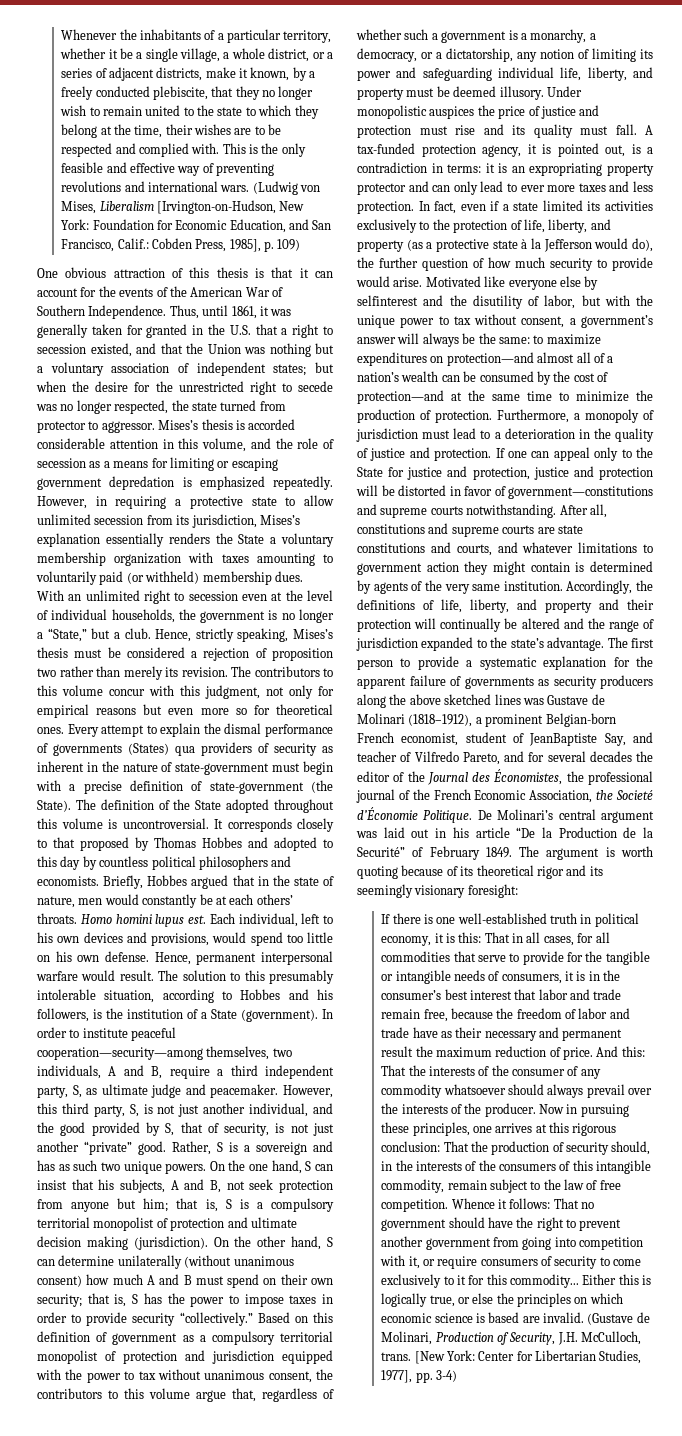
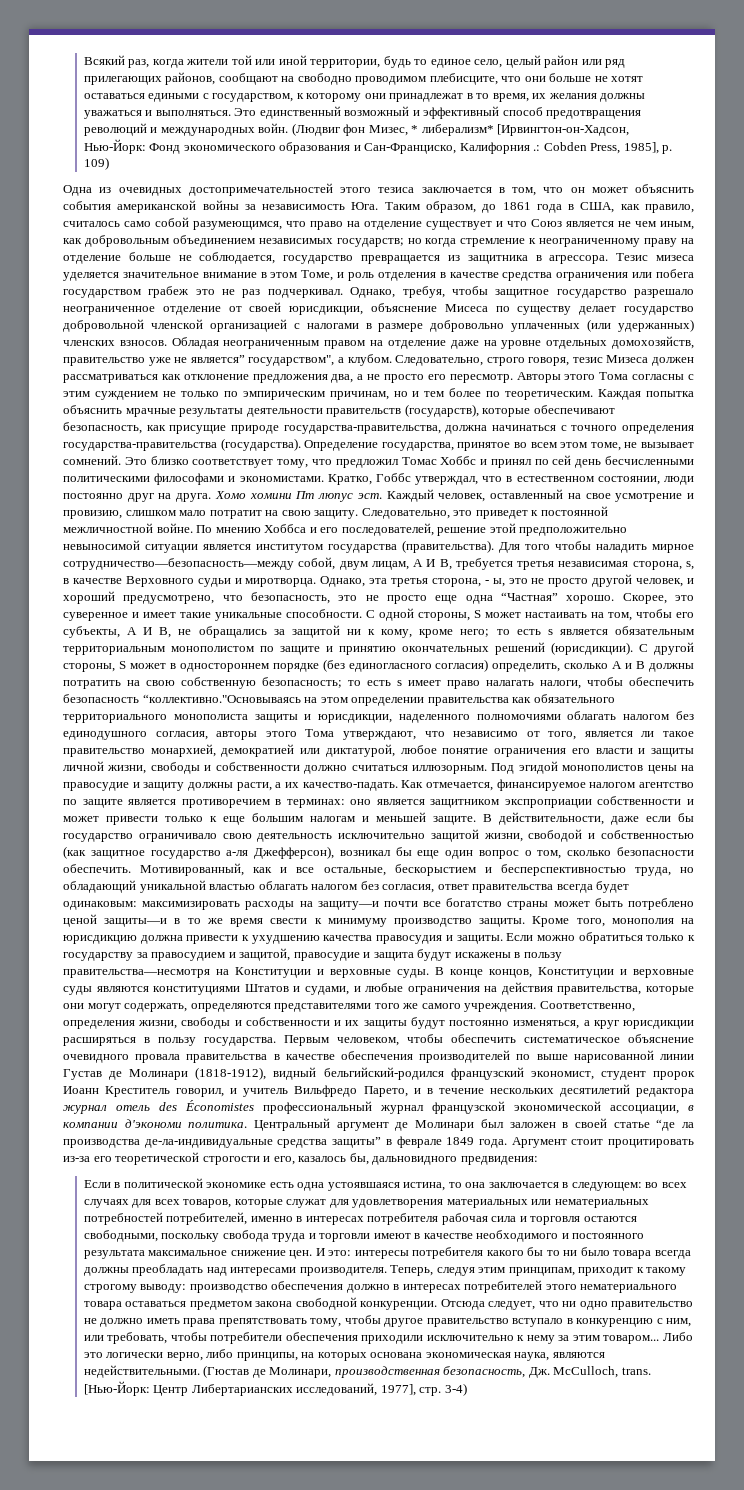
- Whenever the inhabitants of a particular territory, whether it be a single village, a whole district, or a series of adjacent districts, make it known, by a freely conducted plebiscite, that they no longer wish to remain united to the state to which they belong at the time, their wishes are to be respected and complied with. This is the only feasible and effective way of preventing revolutions and international wars. (Ludwig von Mises, Liberalism [Irvington-on-Hudson, New York: Foundation for Economic Education, and San Francisco, Calif.: Cobden Press, 1985], p. 109)
+ Всякий раз, когда жители той или иной территории, будь то единое село, целый район или ряд прилегающих районов, сообщают на свободно проводимом плебисците, что они больше не хотят оставаться едиными с государством, к которому они принадлежат в то время, их желания должны уважаться и выполняться. Это единственный возможный и эффективный способ предотвращения революций и международных войн. (Людвиг фон Мизес, * либерализм* [Ирвингтон-он-Хадсон, Нью-Йорк: Фонд экономического образования и Сан-Франциско, Калифорния .: Cobden Press, 1985], p. 109)
- One obvious attraction of this thesis is that it can account for the events of the American War of Southern Independence. Thus, until 1861, it was generally taken for granted in the U.S. that a right to secession existed, and that the Union was nothing but a voluntary association of independent states; but when the desire for the unrestricted right to secede was no longer respected, the state turned from protector to aggressor. Mises’s thesis is accorded considerable attention in this volume, and the role of secession as a means for limiting or escaping government depredation is emphasized repeatedly. However, in requiring a protective state to allow unlimited secession from its jurisdiction, Mises’s explanation essentially renders the State a voluntary membership organization with taxes amounting to voluntarily paid (or withheld) membership dues. With an unlimited right to secession even at the level of individual households, the government is no longer a “State,” but a club. Hence, strictly speaking, Mises’s thesis must be considered a rejection of proposition two rather than merely its revision. The contributors to this volume concur with this judgment, not only for empirical reasons but even more so for theoretical ones. Every attempt to explain the dismal performance of governments (States) qua providers of security as inherent in the nature of state-government must begin with a precise definition of state-government (the State). The definition of the State adopted throughout this volume is uncontroversial. It corresponds closely to that proposed by Thomas Hobbes and adopted to this day by countless political philosophers and economists. Briefly, Hobbes argued that in the state of nature, men would constantly be at each others’ throats. Homo homini lupus est. Each individual, left to his own devices and provisions, would spend too little on his own defense. Hence, permanent interpersonal warfare would result. The solution to this presumably intolerable situation, according to Hobbes and his followers, is the institution of a State (government). In order to institute peaceful cooperation—security—among themselves, two individuals, A and B, require a third independent party, S, as ultimate judge and peacemaker. However, this third party, S, is not just another individual, and the good provided by S, that of security, is not just another “private” good. Rather, S is a sovereign and has as such two unique powers. On the one hand, S can insist that his subjects, A and B, not seek protection from anyone but him; that is, S is a compulsory territorial monopolist of protection and ultimate decision making (jurisdiction). On the other hand, S can determine unilaterally (without unanimous consent) how much A and B must spend on their own security; that is, S has the power to impose taxes in order to provide security “collectively.” Based on this definition of government as a compulsory territorial monopolist of protection and jurisdiction equipped with the power to tax without unanimous consent, the contributors to this volume argue that, regardless of whether such a government is a monarchy, a democracy, or a dictatorship, any notion of limiting its power and safeguarding individual life, liberty, and property must be deemed illusory. Under monopolistic auspices the price of justice and protection must rise and its quality must fall. A tax-funded protection agency, it is pointed out, is a contradiction in terms: it is an expropriating property protector and can only lead to ever more taxes and less protection. In fact, even if a state limited its activities exclusively to the protection of life, liberty, and property (as a protective state à la Jefferson would do), the further question of how much security to provide would arise. Motivated like everyone else by selfinterest and the disutility of labor, but with the unique power to tax without consent, a government’s answer will always be the same: to maximize expenditures on protection—and almost all of a nation’s wealth can be consumed by the cost of protection—and at the same time to minimize the production of protection. Furthermore, a monopoly of jurisdiction must lead to a deterioration in the quality of justice and protection. If one can appeal only to the State for justice and protection, justice and protection will be distorted in favor of government—constitutions and supreme courts notwithstanding. After all, constitutions and supreme courts are state constitutions and courts, and whatever limitations to government action they might contain is determined by agents of the very same institution. Accordingly, the definitions of life, liberty, and property and their protection will continually be altered and the range of jurisdiction expanded to the state’s advantage. The first person to provide a systematic explanation for the apparent failure of governments as security producers along the above sketched lines was Gustave de Molinari (1818–1912), a prominent Belgian-born French economist, student of JeanBaptiste Say, and teacher of Vilfredo Pareto, and for several decades the editor of the Journal des Économistes, the professional journal of the French Economic Association, the Societé d’Économie Politique. De Molinari’s central argument was laid out in his article “De la Production de la Securité” of February 1849. The argument is worth quoting because of its theoretical rigor and its seemingly visionary foresight:
- If there is one well-established truth in political economy, it is this: That in all cases, for all commodities that serve to provide for the tangible or intangible needs of consumers, it is in the consumer’s best interest that labor and trade remain free, because the freedom of labor and trade have as their necessary and permanent result the maximum reduction of price. And this: That the interests of the consumer of any commodity whatsoever should always prevail over the interests of the producer. Now in pursuing these principles, one arrives at this rigorous conclusion: That the production of security should, in the interests of the consumers of this intangible commodity, remain subject to the law of free competition. Whence it follows: That no government should have the right to prevent another government from going into competition with it, or require consumers of security to come exclusively to it for this commodity... Either this is logically true, or else the principles on which economic science is based are invalid. (Gustave de Molinari, Production of Security, J.H. McCulloch, trans. [New York: Center for Libertarian Studies, 1977], pp. 3-4)
+ Одна из очевидных достопримечательностей этого тезиса заключается в том, что он может объяснить события американской войны за независимость Юга. Таким образом, до 1861 года в США, как правило, считалось само собой разумеющимся, что право на отделение существует и что Союз является не чем иным, как добровольным объединением независимых государств; но когда стремление к неограниченному праву на отделение больше не соблюдается, государство превращается из защитника в агрессора. Тезис мизеса уделяется значительное внимание в этом Томе, и роль отделения в качестве средства ограничения или побега государством грабеж это не раз подчеркивал. Однако, требуя, чтобы защитное государство разрешало неограниченное отделение от своей юрисдикции, объяснение Мисеса по существу делает государство добровольной членской организацией с налогами в размере добровольно уплаченных (или удержанных) членских взносов. Обладая неограниченным правом на отделение даже на уровне отдельных домохозяйств, правительство уже не является” государством", а клубом. Следовательно, строго говоря, тезис Мизеса должен рассматриваться как отклонение предложения два, а не просто его пересмотр. Авторы этого Тома согласны с этим суждением не только по эмпирическим причинам, но и тем более по теоретическим. Каждая попытка объяснить мрачные результаты деятельности правительств (государств), которые обеспечивают безопасность, как присущие природе государства-правительства, должна начинаться с точного определения государства-правительства (государства). Определение государства, принятое во всем этом томе, не вызывает сомнений. Это близко соответствует тому, что предложил Томас Хоббс и принял по сей день бесчисленными политическими философами и экономистами. Кратко, Гоббс утверждал, что в естественном состоянии, люди постоянно друг на друга. Хомо хомини Пт люпус эст. Каждый человек, оставленный на свое усмотрение и провизию, слишком мало потратит на свою защиту. Следовательно, это приведет к постоянной межличностной войне. По мнению Хоббса и его последователей, решение этой предположительно невыносимой ситуации является институтом государства (правительства). Для того чтобы наладить мирное сотрудничество—безопасность—между собой, двум лицам, А И В, требуется третья независимая сторона, s, в качестве Верховного судьи и миротворца. Однако, эта третья сторона, - ы, это не просто другой человек, и хороший предусмотрено, что безопасность, это не просто еще одна “Частная” хорошо. Скорее, это суверенное и имеет такие уникальные способности. С одной стороны, S может настаивать на том, чтобы его субъекты, А И В, не обращались за защитой ни к кому, кроме него; то есть s является обязательным территориальным монополистом по защите и принятию окончательных решений (юрисдикции). С другой стороны, S может в одностороннем порядке (без единогласного согласия) определить, сколько A и B должны потратить на свою собственную безопасность; то есть s имеет право налагать налоги, чтобы обеспечить безопасность “коллективно."Основываясь на этом определении правительства как обязательного территориального монополиста защиты и юрисдикции, наделенного полномочиями облагать налогом без единодушного согласия, авторы этого Тома утверждают, что независимо от того, является ли такое правительство монархией, демократией или диктатурой, любое понятие ограничения его власти и защиты личной жизни, свободы и собственности должно считаться иллюзорным. Под эгидой монополистов цены на правосудие и защиту должны расти, а их качество-падать. Как отмечается, финансируемое налогом агентство по защите является противоречием в терминах: оно является защитником экспроприации собственности и может привести только к еще большим налогам и меньшей защите. В действительности, даже если бы государство ограничивало свою деятельность исключительно защитой жизни, свободой и собственностью (как защитное государство а-ля Джефферсон), возникал бы еще один вопрос о том, сколько безопасности обеспечить. Мотивированный, как и все остальные, бескорыстием и бесперспективностью труда, но обладающий уникальной властью облагать налогом без согласия, ответ правительства всегда будет одинаковым: максимизировать расходы на защиту—и почти все богатство страны может быть потреблено ценой защиты—и в то же время свести к минимуму производство защиты. Кроме того, монополия на юрисдикцию должна привести к ухудшению качества правосудия и защиты. Если можно обратиться только к государству за правосудием и защитой, правосудие и защита будут искажены в пользу правительства—несмотря на Конституции и верховные суды. В конце концов, Конституции и верховные суды являются конституциями Штатов и судами, и любые ограничения на действия правительства, которые они могут содержать, определяются представителями того же самого учреждения. Соответственно, определения жизни, свободы и собственности и их защиты будут постоянно изменяться, а круг юрисдикции расширяться в пользу государства. Первым человеком, чтобы обеспечить систематическое объяснение очевидного провала правительства в качестве обеспечения производителей по выше нарисованной линии Густав де Молинари (1818-1912), видный бельгийский-родился французский экономист, студент пророк Иоанн Креститель говорил, и учитель Вильфредо Парето, и в течение нескольких десятилетий редактора журнал отель des Économistes профессиональный журнал французской экономической ассоциации, в компании д'экономи политика. Центральный аргумент де Молинари был заложен в своей статье “де ла производства де-ла-индивидуальные средства защиты” в феврале 1849 года. Аргумент стоит процитировать из-за его теоретической строгости и его, казалось бы, дальновидного предвидения:
+ Если в политической экономике есть одна устоявшаяся истина, то она заключается в следующем: во всех случаях для всех товаров, которые служат для удовлетворения материальных или нематериальных потребностей потребителей, именно в интересах потребителя рабочая сила и торговля остаются свободными, поскольку свобода труда и торговли имеют в качестве необходимого и постоянного результата максимальное снижение цен. И это: интересы потребителя какого бы то ни было товара всегда должны преобладать над интересами производителя. Теперь, следуя этим принципам, приходит к такому строгому выводу: производство обеспечения должно в интересах потребителей этого нематериального товара оставаться предметом закона свободной конкуренции. Отсюда следует, что ни одно правительство не должно иметь права препятствовать тому, чтобы другое правительство вступало в конкуренцию с ним, или требовать, чтобы потребители обеспечения приходили исключительно к нему за этим товаром... Либо это логически верно, либо принципы, на которых основана экономическая наука, являются недействительными. (Гюстав де Молинари, производственная безопасность, Дж. McCulloch, trans. [Нью-Йорк: Центр Либертарианских исследований, 1977], стр. 3-4)

